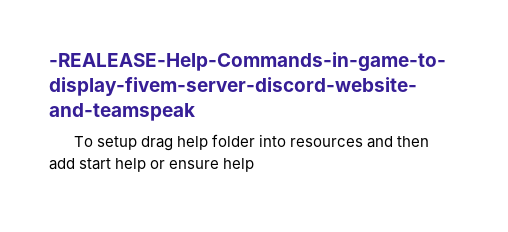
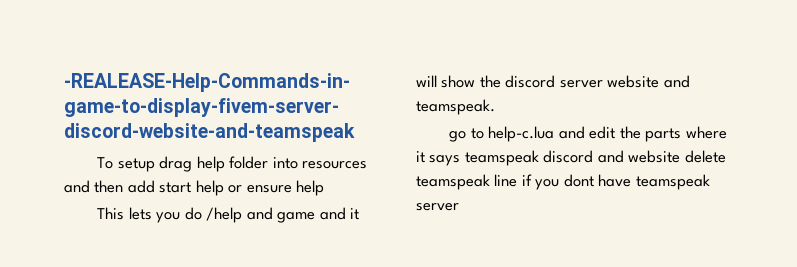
+ This lets you do /help and game and it will show the discord server website and teamspeak.
+ go to help-c.lua and edit the parts where it says teamspeak discord and website delete teamspeak line if you dont have teamspeak server

